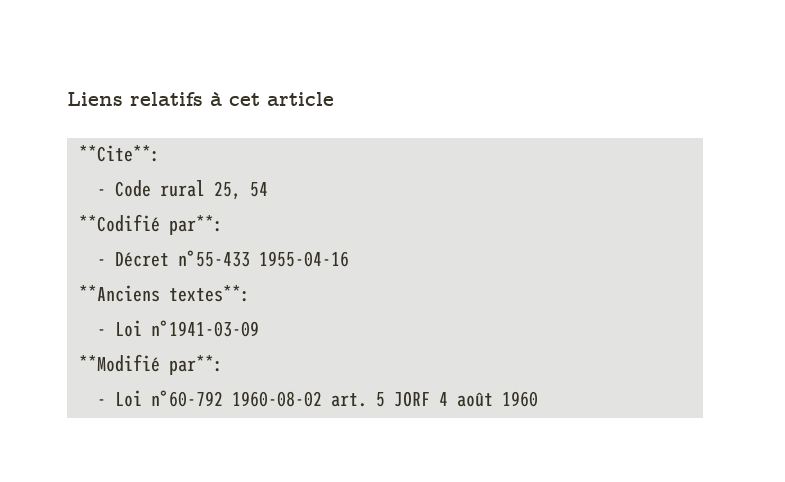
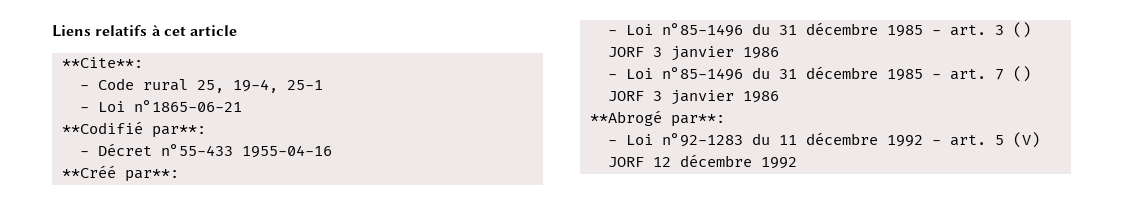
- - Code rural 25, 54
+ - Code rural 25, 19-4, 25-1
+ - Loi n°1865-06-21
- **Anciens textes**:
- - Loi n°1941-03-09
- **Modifié par**:
- - Loi n°60-792 1960-08-02 art. 5 JORF 4 août 1960
+ **Créé par**:
+ - Loi n°85-1496 du 31 décembre 1985 - art. 3 () JORF 3 janvier 1986
+ - Loi n°85-1496 du 31 décembre 1985 - art. 7 () JORF 3 janvier 1986
+ **Abrogé par**:
+ - Loi n°92-1283 du 11 décembre 1992 - art. 5 (V) JORF 12 décembre 1992

